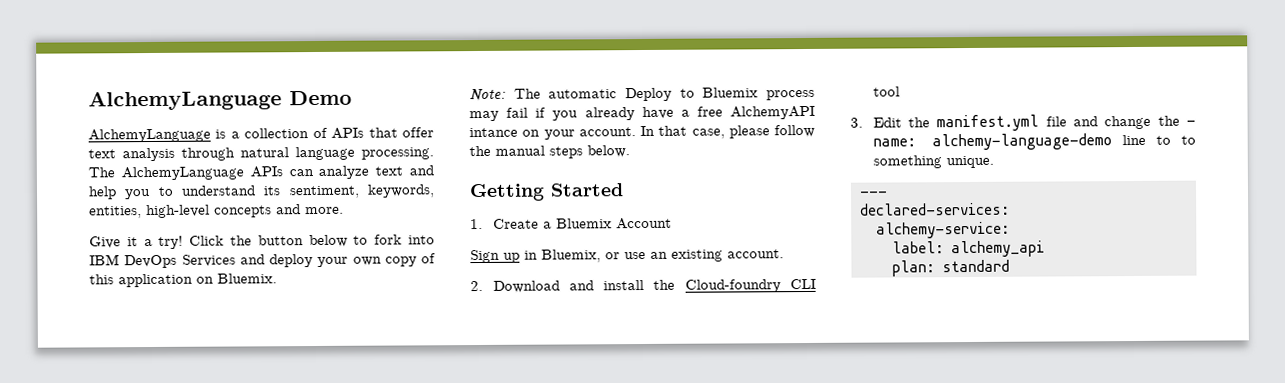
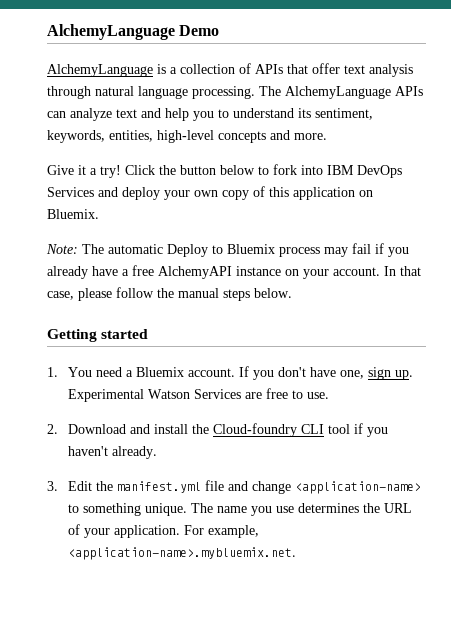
- Note: The automatic Deploy to Bluemix process may fail if you already have a free AlchemyAPI intance on your account.
+ Note: The automatic Deploy to Bluemix process may fail if you already have a free AlchemyAPI instance on your account.
- Getting Started
+ Getting started
- 1. Create a Bluemix Account
- Sign up in Bluemix, or use an existing account.
+ 1. You need a Bluemix account. If you don't have one, sign up. Experimental Watson Services are free to use.
- 2. Download and install the Cloud-foundry CLI tool
+ 2. Download and install the Cloud-foundry CLI tool if you haven't already.
- 3. Edit the manifest.yml file and change the - name: alchemy-language-demo line to to something unique.
- ---
- declared-services:
- alchemy-service:
- label: alchemy_api
- plan: standard
+ 3. Edit the manifest.yml file and change <application-name> to something unique. The name you use determines the URL of your application. For example, <application-name>.mybluemix.net.

